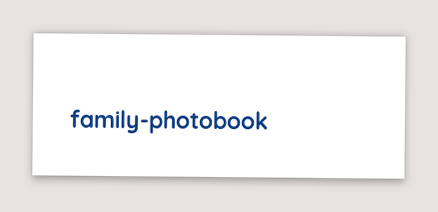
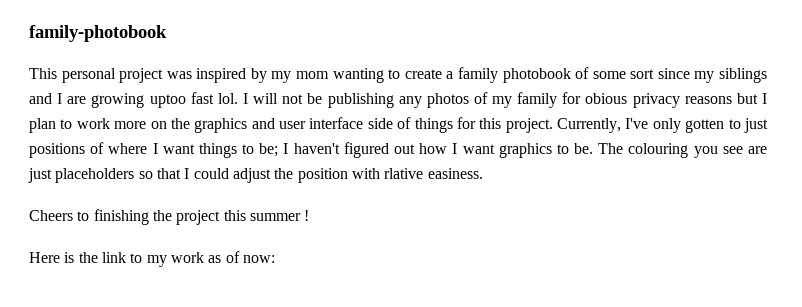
+ This personal project was inspired by my mom wanting to create a family photobook of some sort since my siblings and I are growing uptoo fast lol. I will not be publishing any photos of my family for obious privacy reasons but I plan to work more on the graphics and user interface side of things for this project. Currently, I've only gotten to just positions of where I want things to be; I haven't figured out how I want graphics to be. The colouring you see are just placeholders so that I could adjust the position with rlative easiness.
+ Cheers to finishing the project this summer !
+ Here is the link to my work as of now:

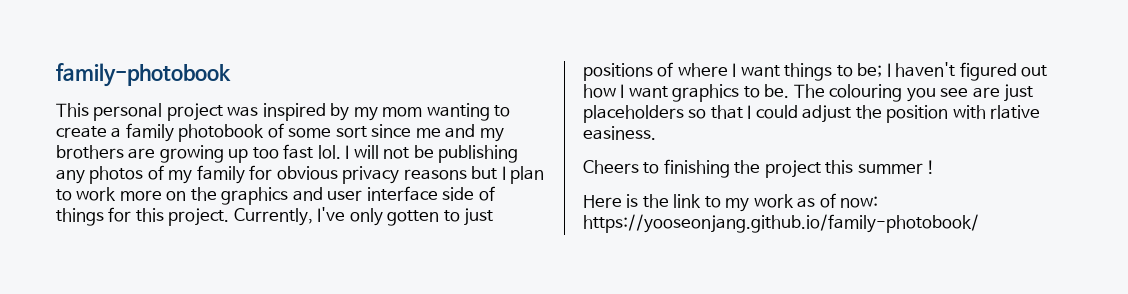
- This personal project was inspired by my mom wanting to create a family photobook of some sort since my siblings and I are growing uptoo fast lol.
+ This personal project was inspired by my mom wanting to create a family photobook of some sort since me and my brothers are growing up too fast lol.
- I will not be publishing any photos of my family for obious privacy reasons but I plan to work more on the graphics and user interface side of things for this project.
+ I will not be publishing any photos of my family for obvious privacy reasons but I plan to work more on the graphics and user interface side of things for this project.
- Here is the link to my work as of now:
+ Here is the link to my work as of now: https://yooseonjang.github.io/family-photobook/

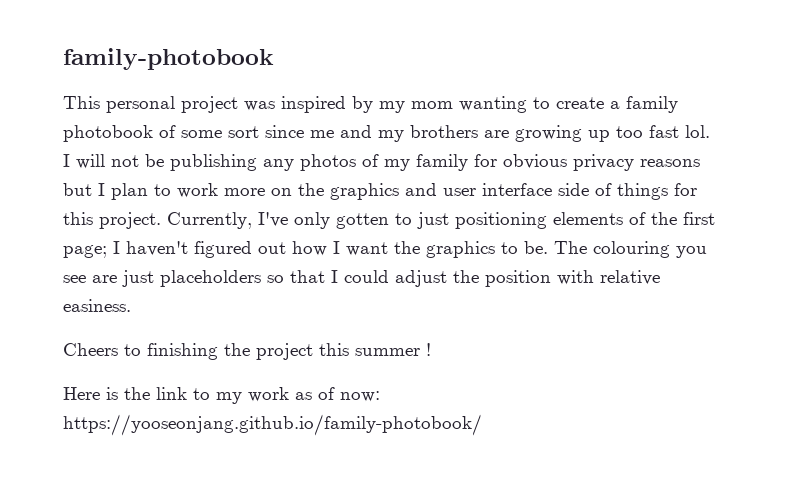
- Currently, I've only gotten to just positions of where I want things to be; I haven't figured out how I want graphics to be.
+ Currently, I've only gotten to just positioning elements of the first page; I haven't figured out how I want the graphics to be.
- The colouring you see are just placeholders so that I could adjust the position with rlative easiness.
+ The colouring you see are just placeholders so that I could adjust the position with relative easiness.

